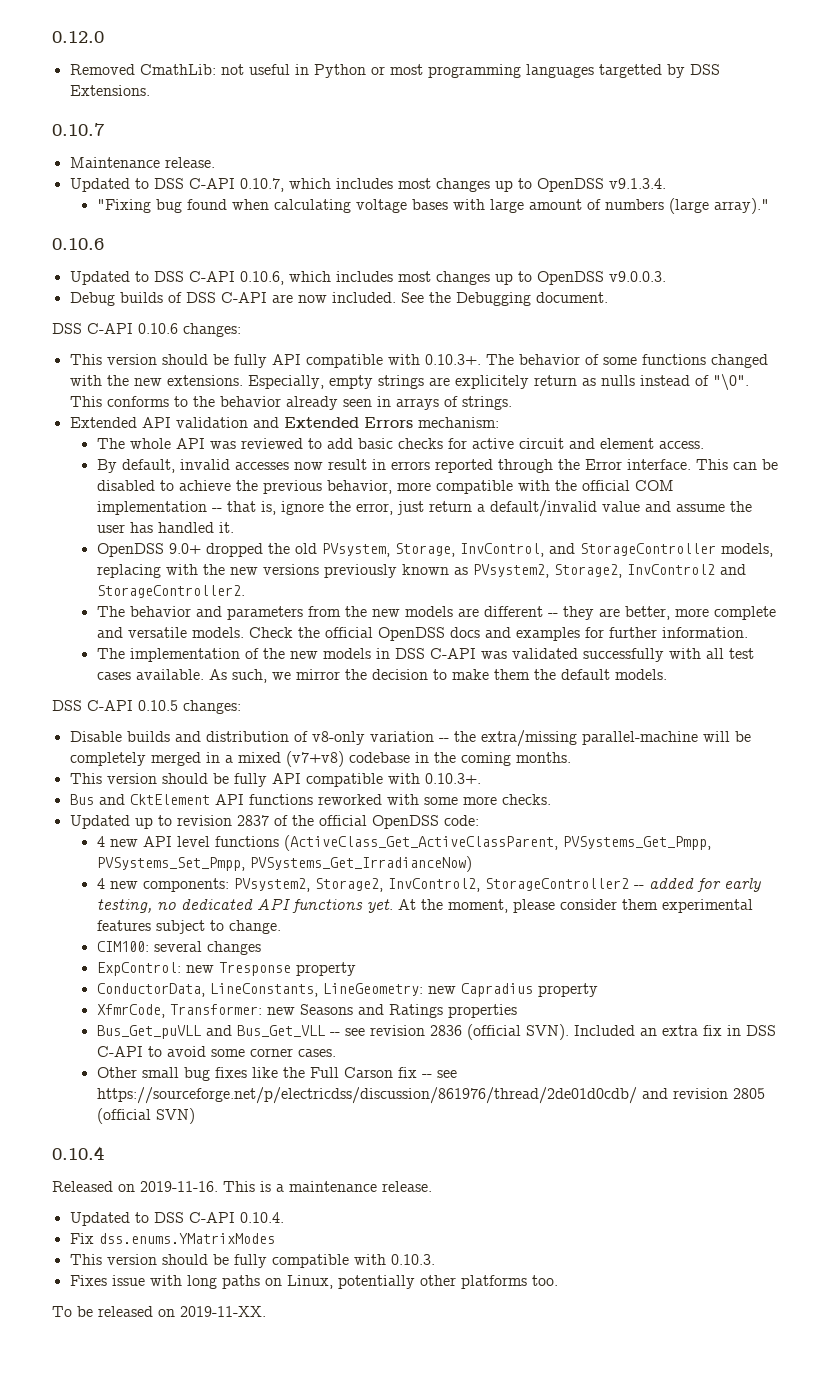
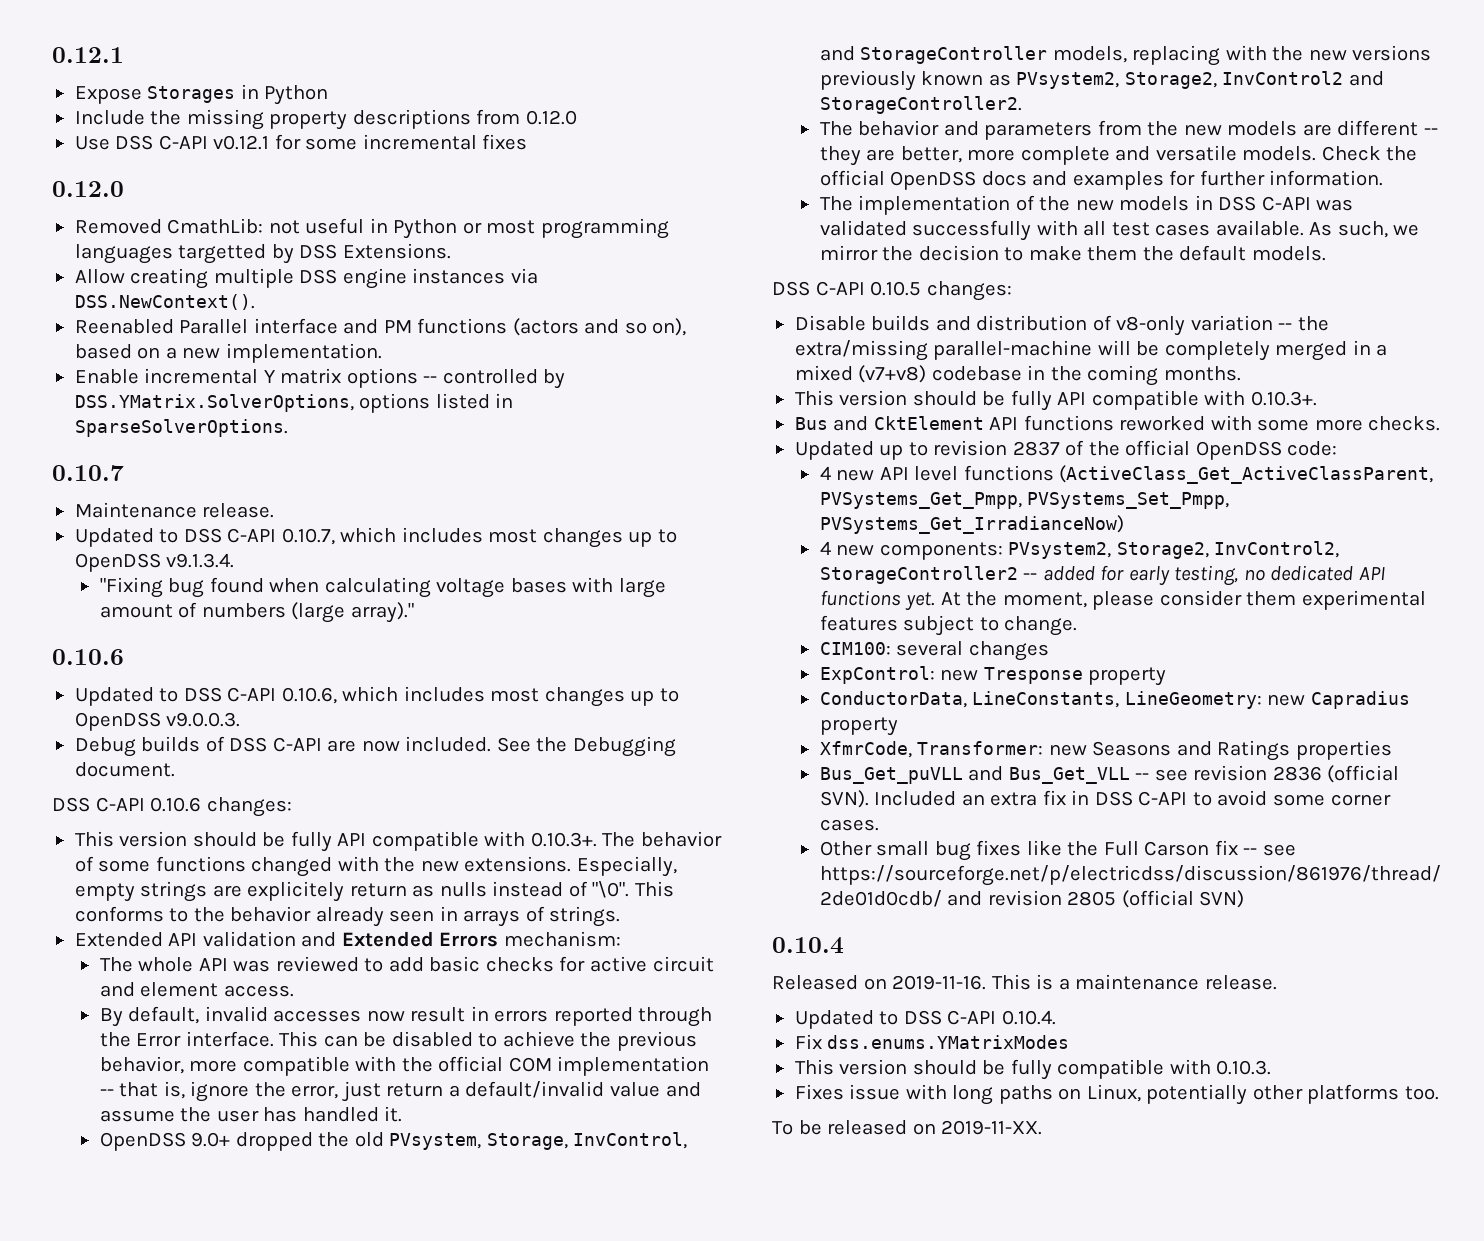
+ 0.12.1
+ Expose Storages in Python
+ Include the missing property descriptions from 0.12.0
+ Use DSS C-API v0.12.1 for some incremental fixes
+ Allow creating multiple DSS engine instances via DSS.NewContext().
+ Reenabled Parallel interface and PM functions (actors and so on), based on a new implementation.
+ Enable incremental Y matrix options -- controlled by DSS.YMatrix.SolverOptions, options listed in SparseSolverOptions.

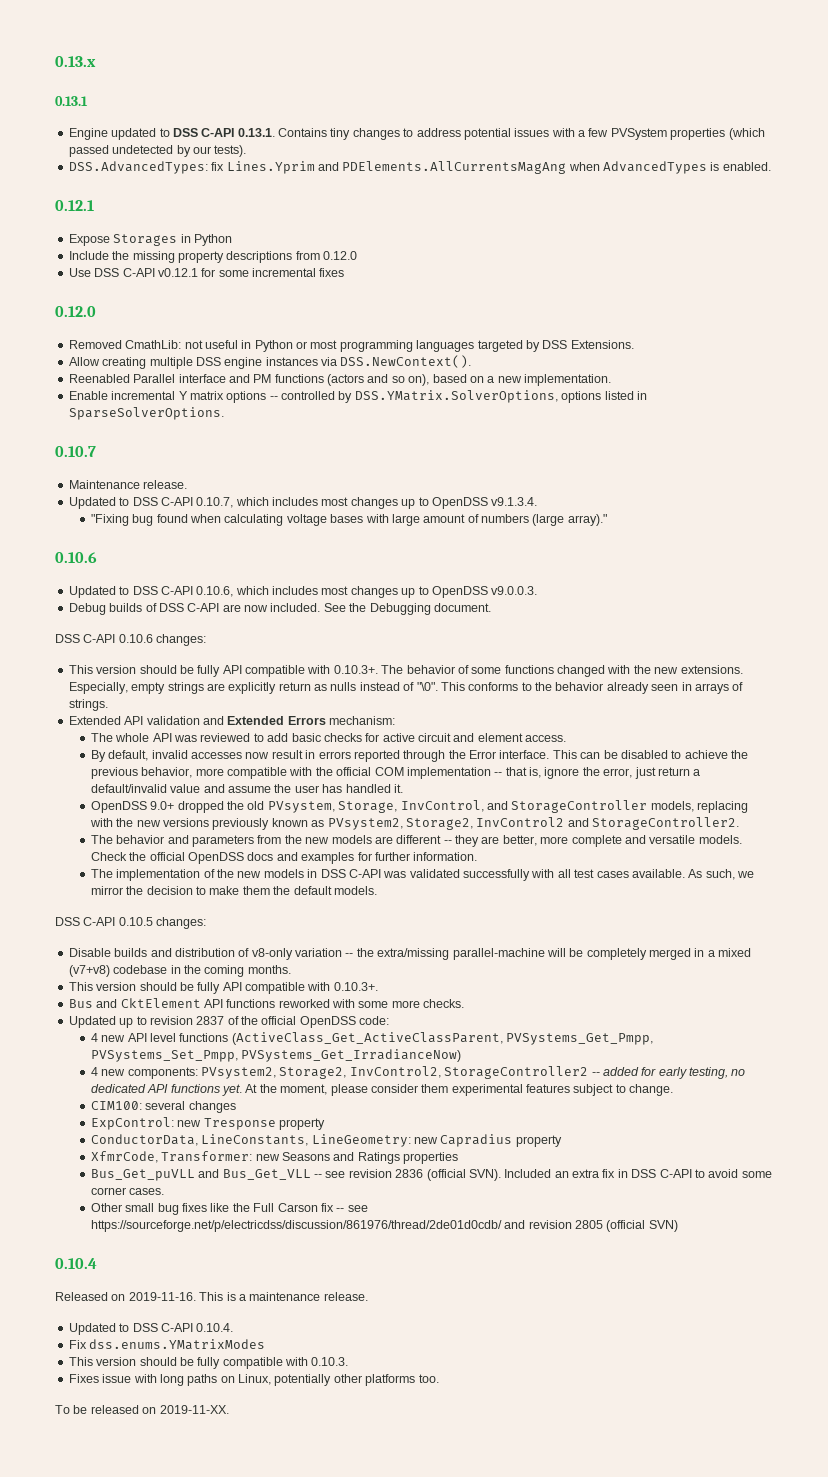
+ 0.13.x
+ 0.13.1
+ Engine updated to DSS C-API 0.13.1. Contains tiny changes to address potential issues with a few PVSystem properties (which passed undetected by our tests).
+ DSS.AdvancedTypes: fix Lines.Yprim and PDElements.AllCurrentsMagAng when AdvancedTypes is enabled.
- Removed CmathLib: not useful in Python or most programming languages targetted by DSS Extensions.
+ Removed CmathLib: not useful in Python or most programming languages targeted by DSS Extensions.
- Especially, empty strings are explicitely return as nulls instead of "\0".
+ Especially, empty strings are explicitly return as nulls instead of "\0".

